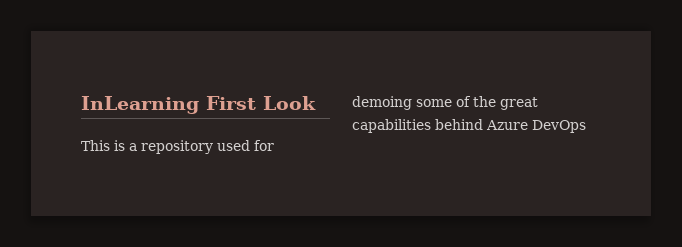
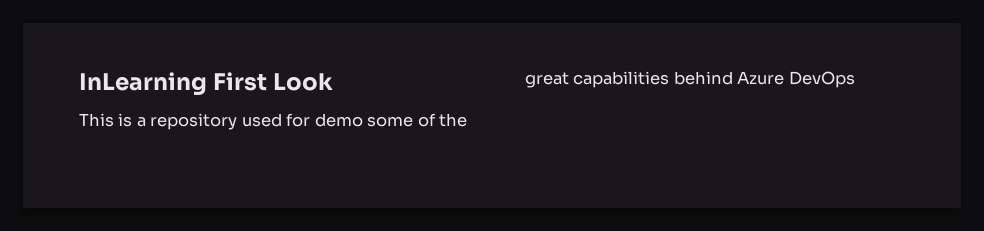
- This is a repository used for demoing some of the great capabilities behind Azure DevOps
+ This is a repository used for demo some of the great capabilities behind Azure DevOps

